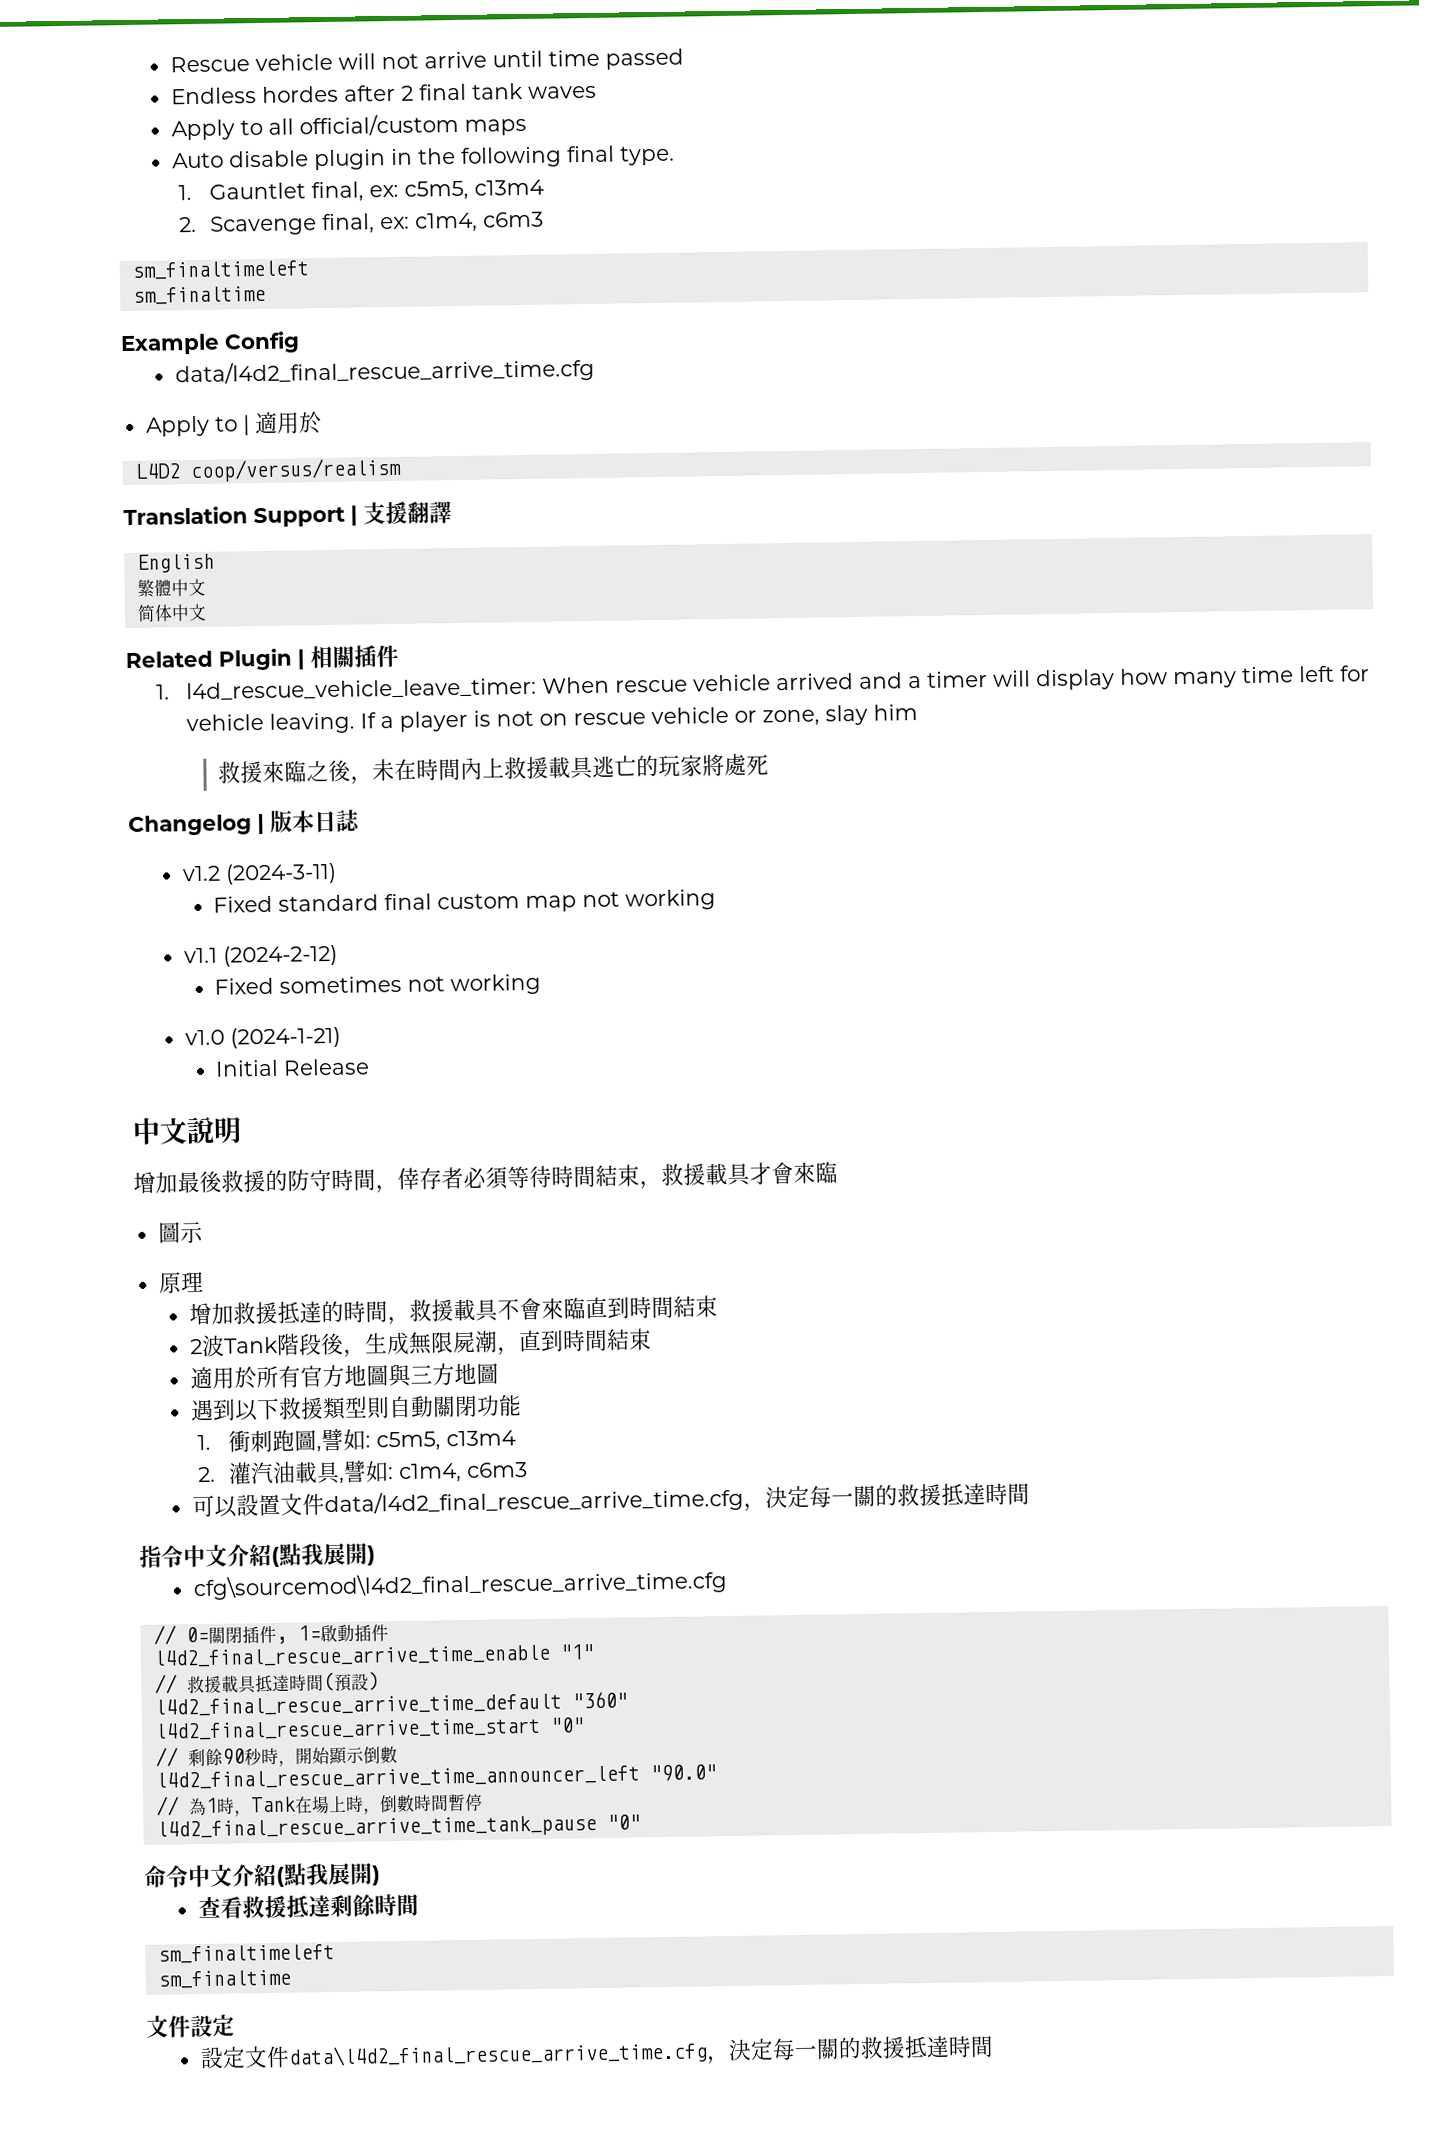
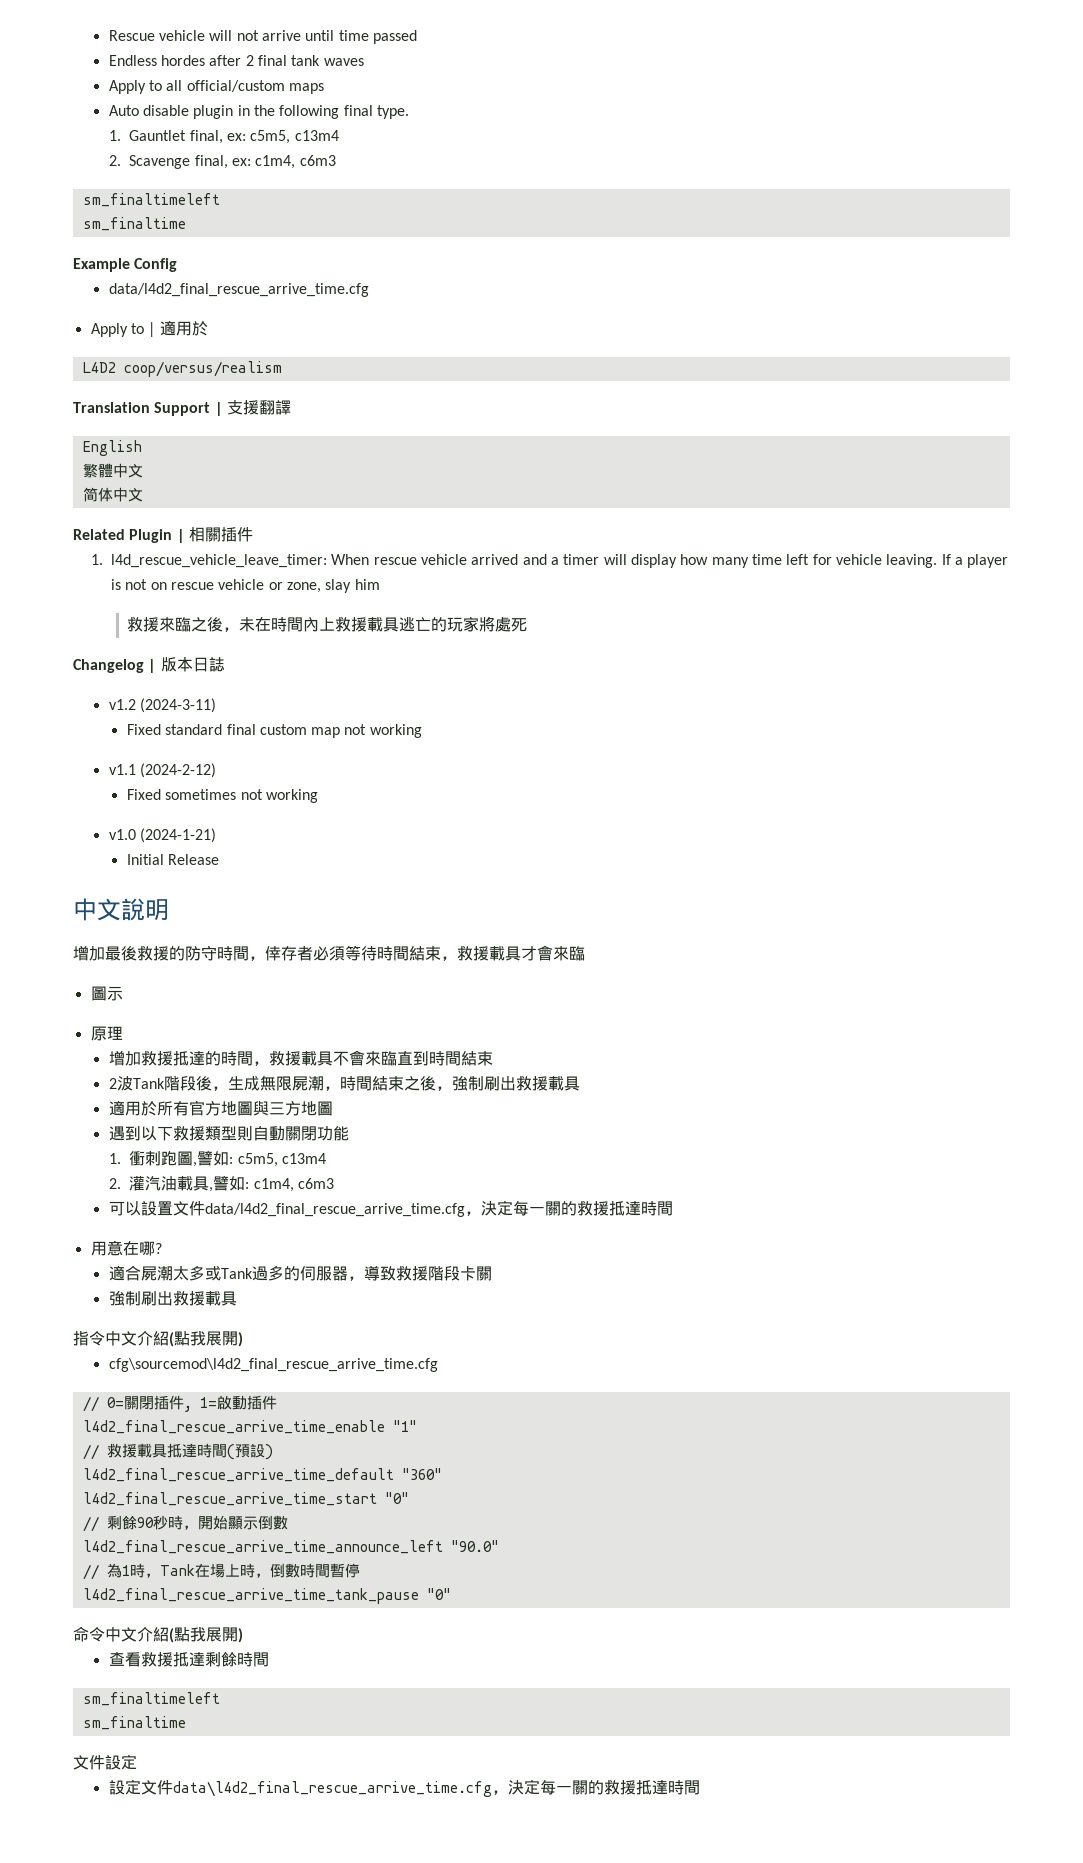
- 2波Tank階段後，生成無限屍潮，直到時間結束
+ 2波Tank階段後，生成無限屍潮，時間結束之後，強制刷出救援載具
+ 用意在哪?
+ 適合屍潮太多或Tank過多的伺服器，導致救援階段卡關
+ 強制刷出救援載具
- l4d2_final_rescue_arrive_time_announcer_left "90.0"
+ l4d2_final_rescue_arrive_time_announce_left "90.0"

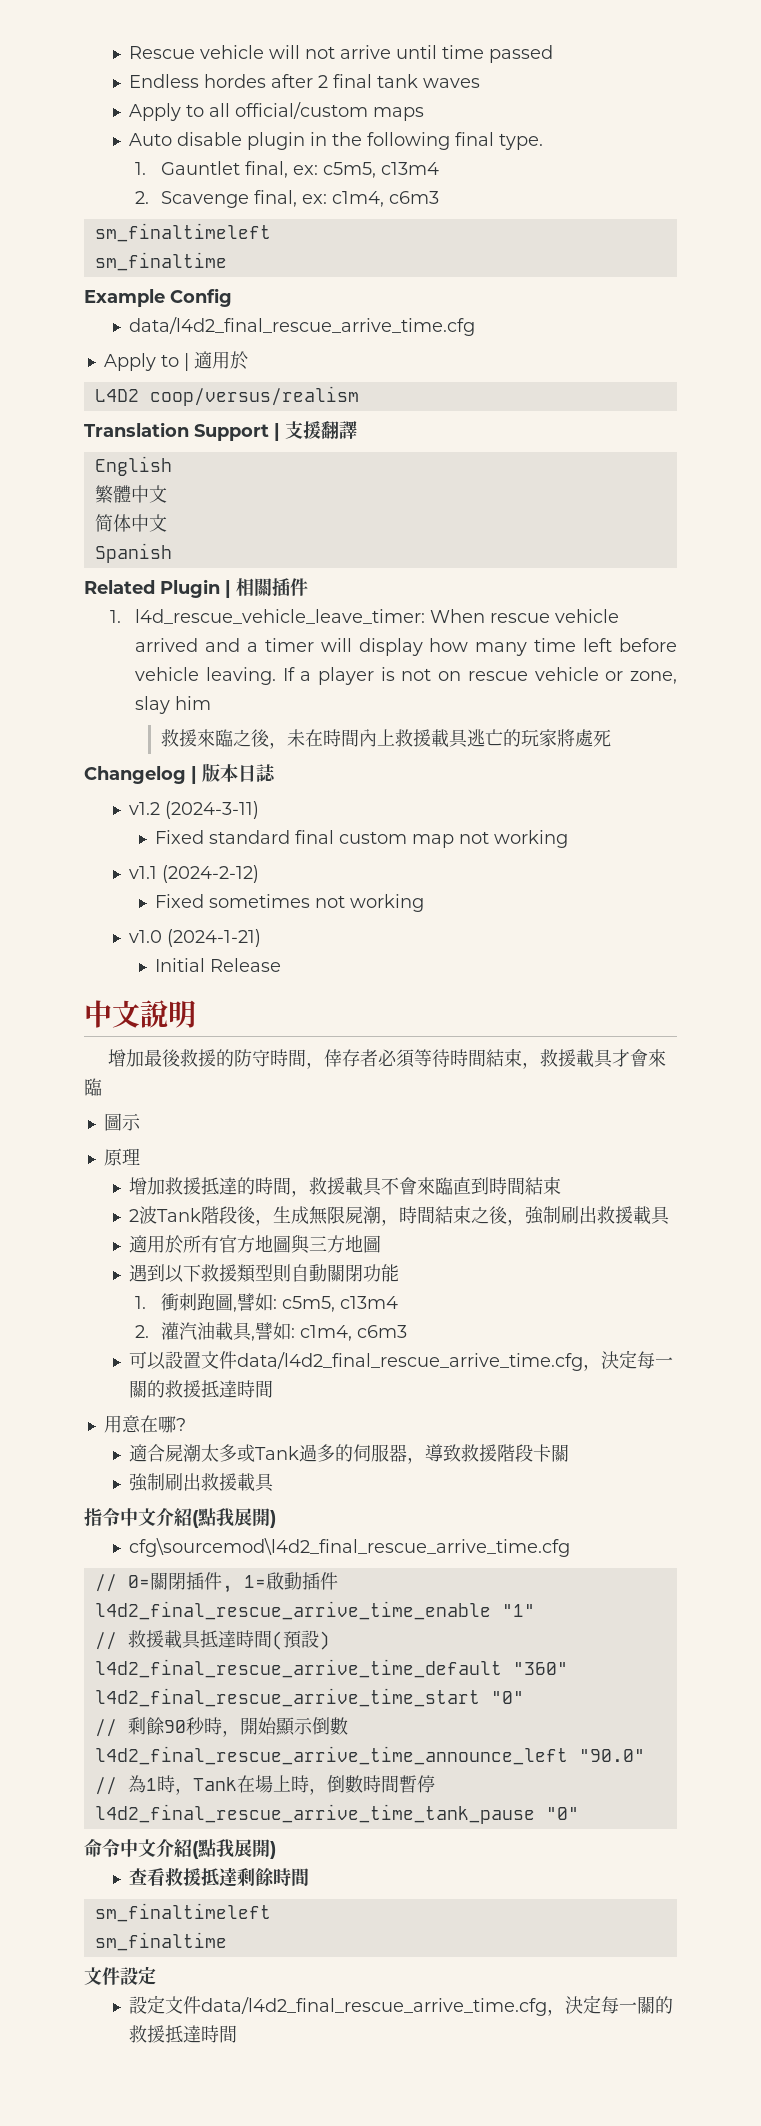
+ Spanish
- 1. l4d_rescue_vehicle_leave_timer: When rescue vehicle arrived and a timer will display how many time left for vehicle leaving.
+ 1. l4d_rescue_vehicle_leave_timer: When rescue vehicle arrived and a timer will display how many time left before vehicle leaving.
- 設定文件data\l4d2_final_rescue_arrive_time.cfg，決定每一關的救援抵達時間
+ 設定文件data/l4d2_final_rescue_arrive_time.cfg，決定每一關的救援抵達時間

